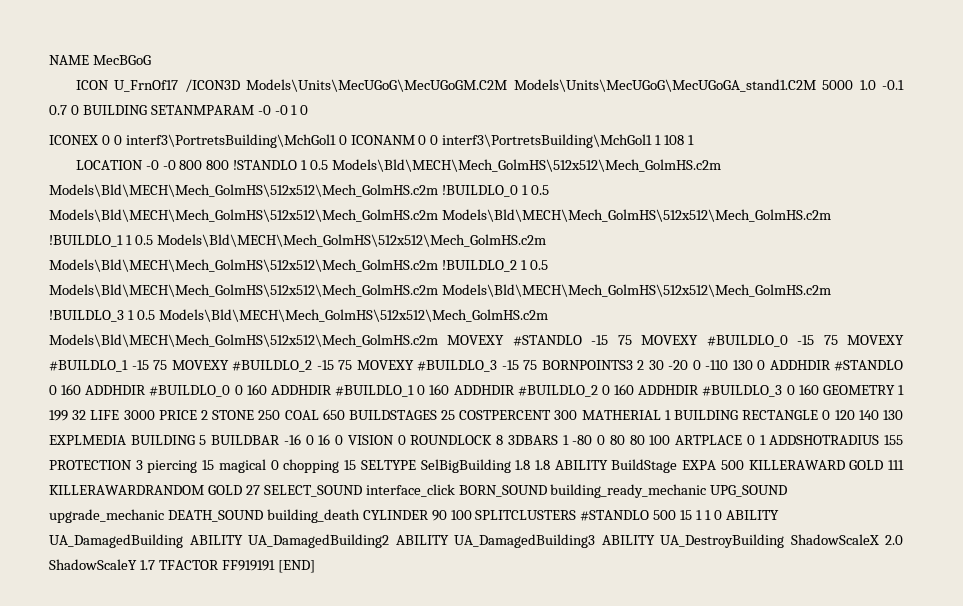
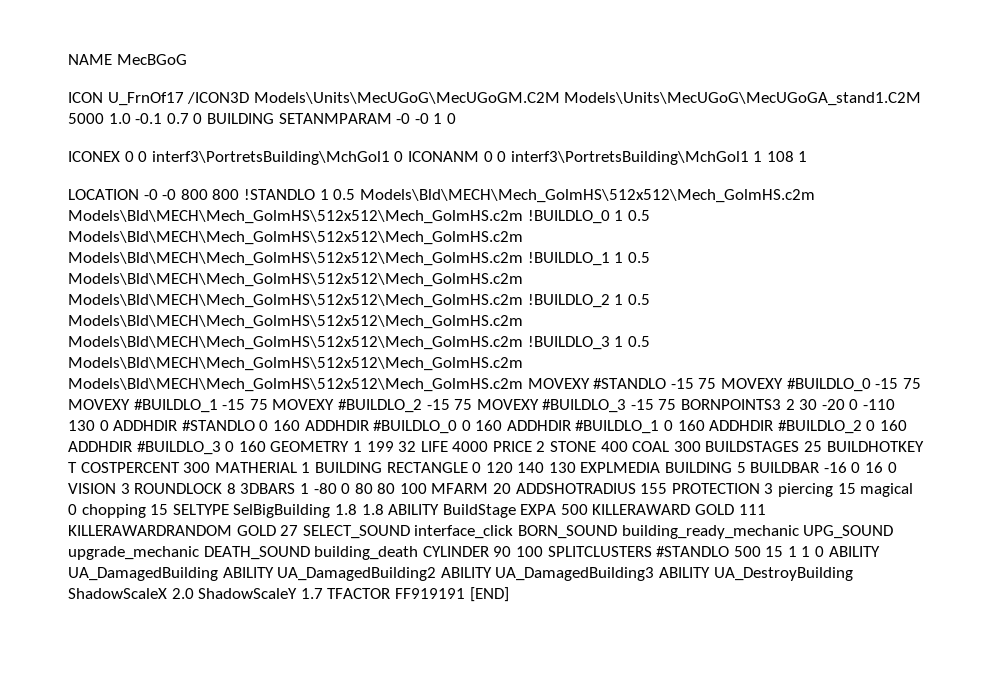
- LOCATION -0 -0 800 800 !STANDLO 1 0.5 Models\Bld\MECH\Mech_GolmHS\512x512\Mech_GolmHS.c2m Models\Bld\MECH\Mech_GolmHS\512x512\Mech_GolmHS.c2m !BUILDLO_0 1 0.5 Models\Bld\MECH\Mech_GolmHS\512x512\Mech_GolmHS.c2m Models\Bld\MECH\Mech_GolmHS\512x512\Mech_GolmHS.c2m !BUILDLO_1 1 0.5 Models\Bld\MECH\Mech_GolmHS\512x512\Mech_GolmHS.c2m Models\Bld\MECH\Mech_GolmHS\512x512\Mech_GolmHS.c2m !BUILDLO_2 1 0.5 Models\Bld\MECH\Mech_GolmHS\512x512\Mech_GolmHS.c2m Models\Bld\MECH\Mech_GolmHS\512x512\Mech_GolmHS.c2m !BUILDLO_3 1 0.5 Models\Bld\MECH\Mech_GolmHS\512x512\Mech_GolmHS.c2m Models\Bld\MECH\Mech_GolmHS\512x512\Mech_GolmHS.c2m MOVEXY #STANDLO -15 75 MOVEXY #BUILDLO_0 -15 75 MOVEXY #BUILDLO_1 -15 75 MOVEXY #BUILDLO_2 -15 75 MOVEXY #BUILDLO_3 -15 75 BORNPOINTS3 2 30 -20 0 -110 130 0 ADDHDIR #STANDLO 0 160 ADDHDIR #BUILDLO_0 0 160 ADDHDIR #BUILDLO_1 0 160 ADDHDIR #BUILDLO_2 0 160 ADDHDIR #BUILDLO_3 0 160 GEOMETRY 1 199 32 LIFE 3000 PRICE 2 STONE 250 COAL 650 BUILDSTAGES 25 COSTPERCENT 300 MATHERIAL 1 BUILDING RECTANGLE 0 120 140 130 EXPLMEDIA BUILDING 5 BUILDBAR -16 0 16 0 VISION 0 ROUNDLOCK 8 3DBARS 1 -80 0 80 80 100 ARTPLACE 0 1 ADDSHOTRADIUS 155 PROTECTION 3 piercing 15 magical 0 chopping 15 SELTYPE SelBigBuilding 1.8 1.8 ABILITY BuildStage EXPA 500 KILLERAWARD GOLD 111 KILLERAWARDRANDOM GOLD 27 SELECT_SOUND interface_click BORN_SOUND building_ready_mechanic UPG_SOUND upgrade_mechanic DEATH_SOUND building_death CYLINDER 90 100 SPLITCLUSTERS #STANDLO 500 15 1 1 0 ABILITY UA_DamagedBuilding ABILITY UA_DamagedBuilding2 ABILITY UA_DamagedBuilding3 ABILITY UA_DestroyBuilding ShadowScaleX 2.0 ShadowScaleY 1.7 TFACTOR FF919191 [END]
+ LOCATION -0 -0 800 800 !STANDLO 1 0.5 Models\Bld\MECH\Mech_GolmHS\512x512\Mech_GolmHS.c2m Models\Bld\MECH\Mech_GolmHS\512x512\Mech_GolmHS.c2m !BUILDLO_0 1 0.5 Models\Bld\MECH\Mech_GolmHS\512x512\Mech_GolmHS.c2m Models\Bld\MECH\Mech_GolmHS\512x512\Mech_GolmHS.c2m !BUILDLO_1 1 0.5 Models\Bld\MECH\Mech_GolmHS\512x512\Mech_GolmHS.c2m Models\Bld\MECH\Mech_GolmHS\512x512\Mech_GolmHS.c2m !BUILDLO_2 1 0.5 Models\Bld\MECH\Mech_GolmHS\512x512\Mech_GolmHS.c2m Models\Bld\MECH\Mech_GolmHS\512x512\Mech_GolmHS.c2m !BUILDLO_3 1 0.5 Models\Bld\MECH\Mech_GolmHS\512x512\Mech_GolmHS.c2m Models\Bld\MECH\Mech_GolmHS\512x512\Mech_GolmHS.c2m MOVEXY #STANDLO -15 75 MOVEXY #BUILDLO_0 -15 75 MOVEXY #BUILDLO_1 -15 75 MOVEXY #BUILDLO_2 -15 75 MOVEXY #BUILDLO_3 -15 75 BORNPOINTS3 2 30 -20 0 -110 130 0 ADDHDIR #STANDLO 0 160 ADDHDIR #BUILDLO_0 0 160 ADDHDIR #BUILDLO_1 0 160 ADDHDIR #BUILDLO_2 0 160 ADDHDIR #BUILDLO_3 0 160 GEOMETRY 1 199 32 LIFE 4000 PRICE 2 STONE 400 COAL 300 BUILDSTAGES 25 BUILDHOTKEY T COSTPERCENT 300 MATHERIAL 1 BUILDING RECTANGLE 0 120 140 130 EXPLMEDIA BUILDING 5 BUILDBAR -16 0 16 0 VISION 3 ROUNDLOCK 8 3DBARS 1 -80 0 80 80 100 MFARM 20 ADDSHOTRADIUS 155 PROTECTION 3 piercing 15 magical 0 chopping 15 SELTYPE SelBigBuilding 1.8 1.8 ABILITY BuildStage EXPA 500 KILLERAWARD GOLD 111 KILLERAWARDRANDOM GOLD 27 SELECT_SOUND interface_click BORN_SOUND building_ready_mechanic UPG_SOUND upgrade_mechanic DEATH_SOUND building_death CYLINDER 90 100 SPLITCLUSTERS #STANDLO 500 15 1 1 0 ABILITY UA_DamagedBuilding ABILITY UA_DamagedBuilding2 ABILITY UA_DamagedBuilding3 ABILITY UA_DestroyBuilding ShadowScaleX 2.0 ShadowScaleY 1.7 TFACTOR FF919191 [END]

